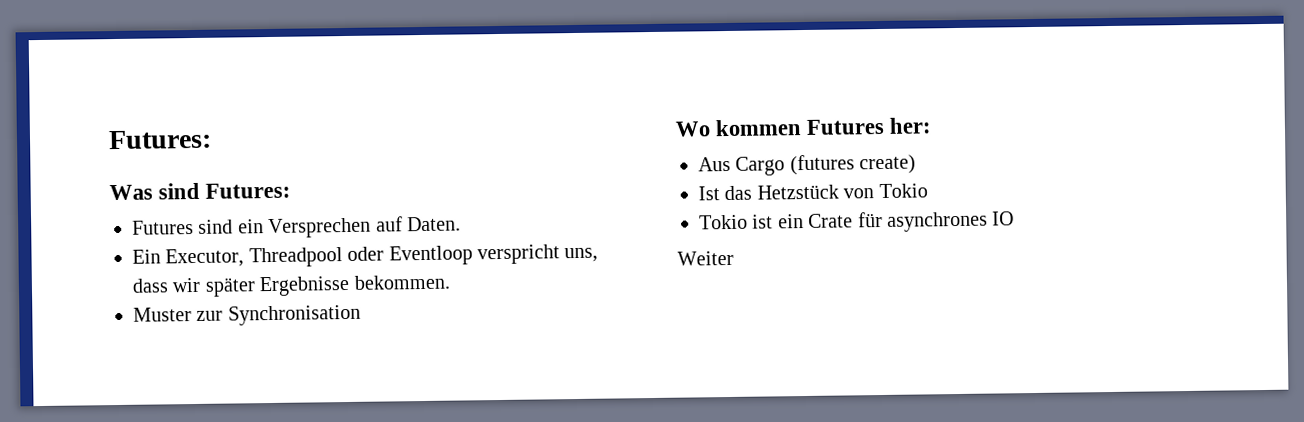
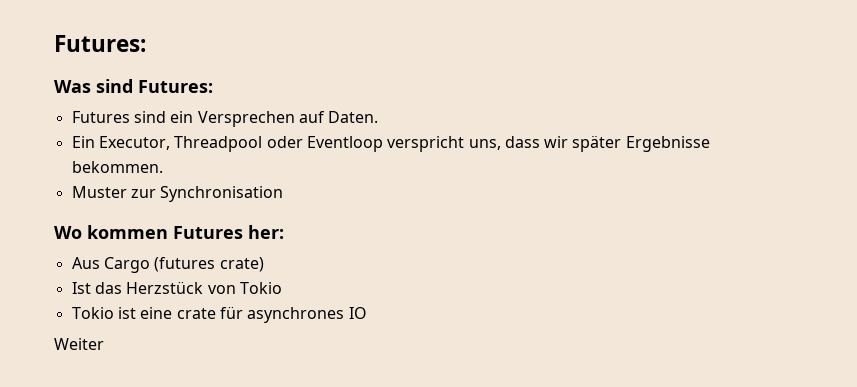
- Aus Cargo (futures create)
+ Aus Cargo (futures crate)
- Ist das Hetzstück von Tokio
+ Ist das Herzstück von Tokio
- Tokio ist ein Crate für asynchrones IO
+ Tokio ist eine crate für asynchrones IO

